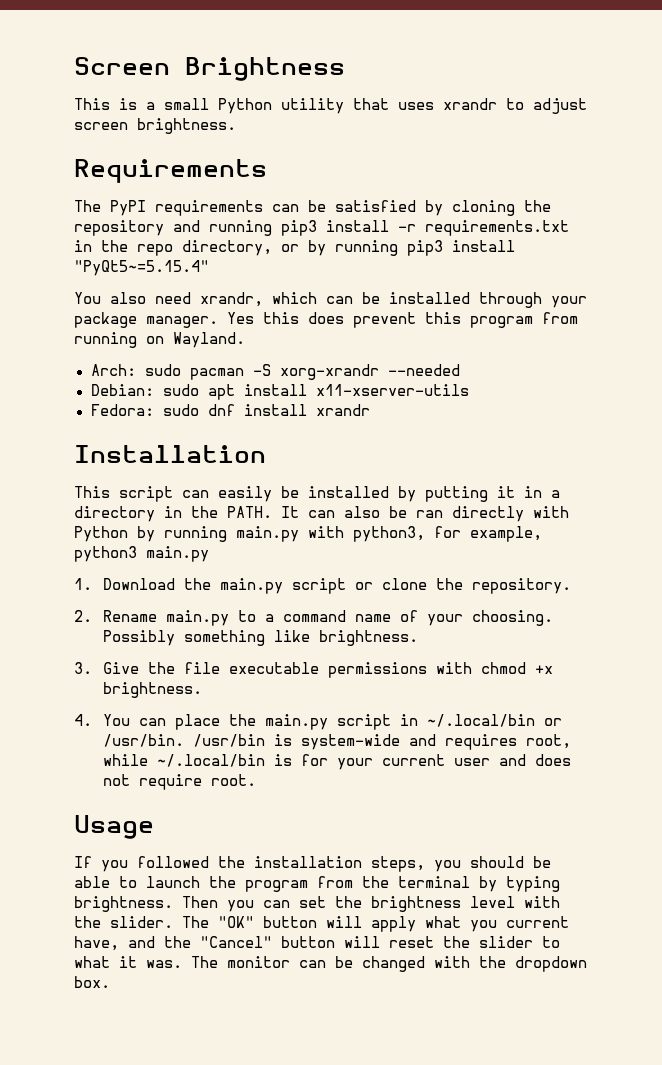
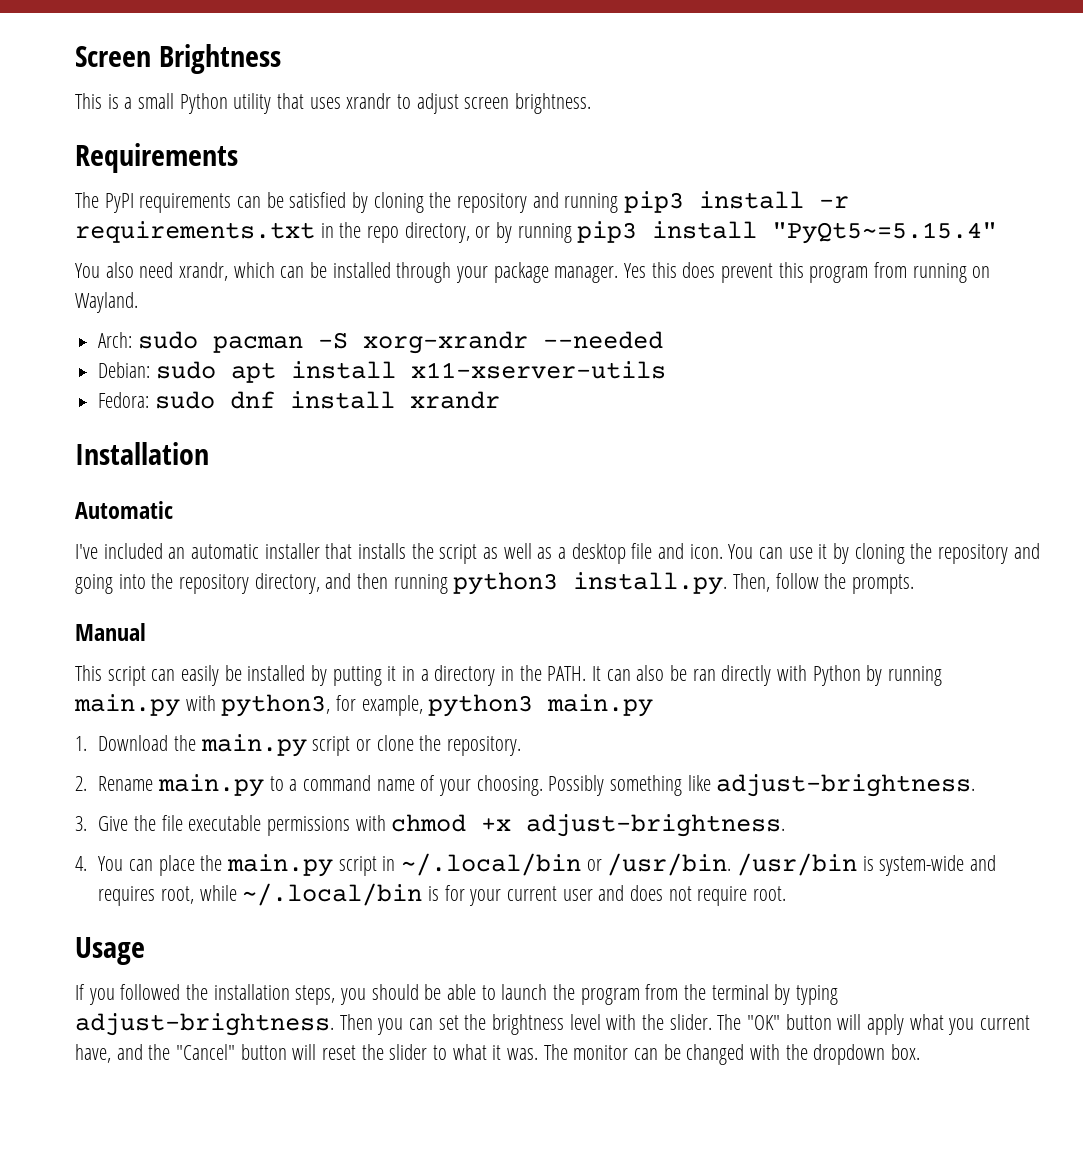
+ Automatic
+ I've included an automatic installer that installs the script as well as a desktop file and icon. You can use it by cloning the repository and going into the repository directory, and then running python3 install.py. Then, follow the prompts.
+ Manual
- Possibly something like brightness.
+ Possibly something like adjust-brightness.
- 3. Give the file executable permissions with chmod +x brightness.
+ 3. Give the file executable permissions with chmod +x adjust-brightness.
- If you followed the installation steps, you should be able to launch the program from the terminal by typing brightness.
+ If you followed the installation steps, you should be able to launch the program from the terminal by typing adjust-brightness.

